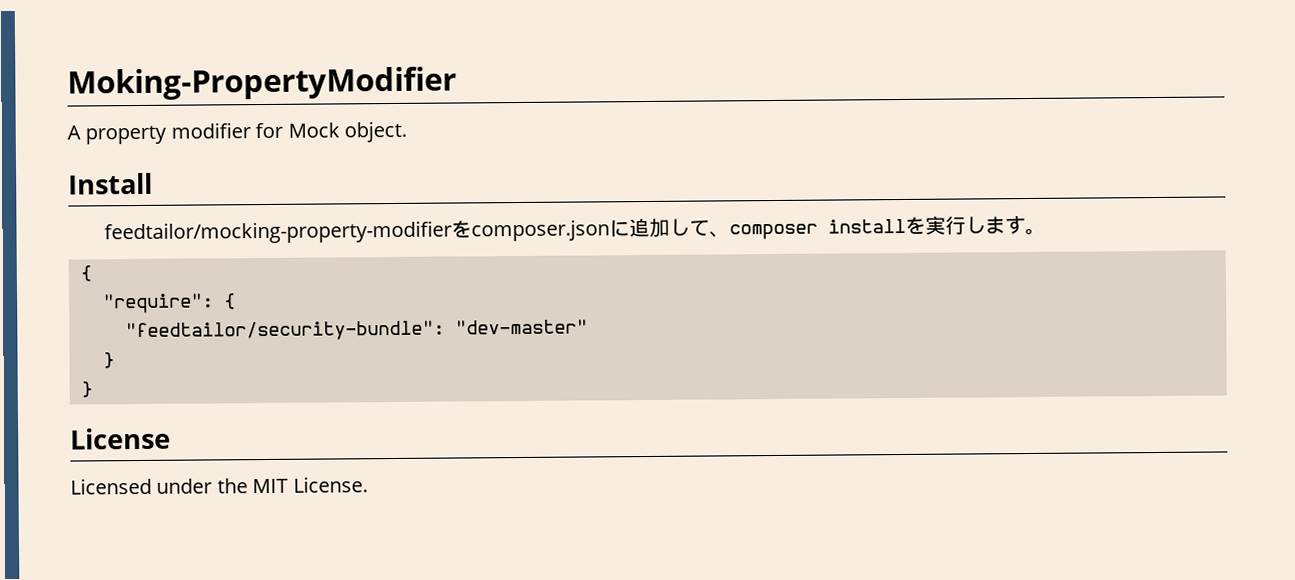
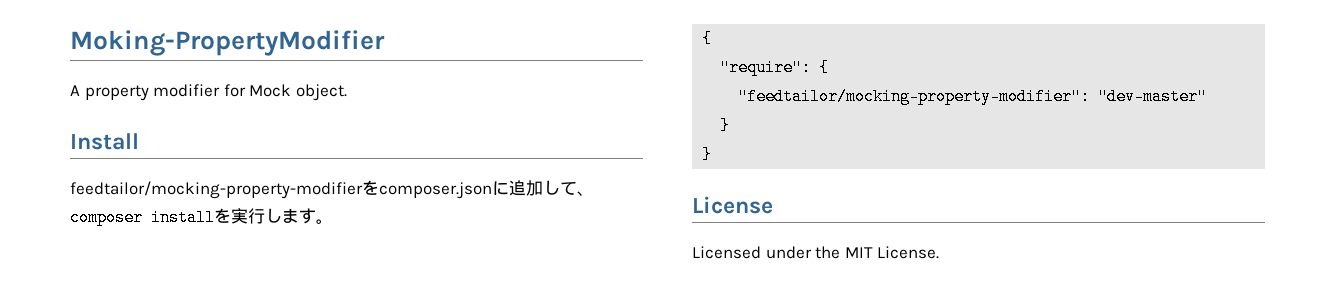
- "feedtailor/security-bundle": "dev-master"
+ "feedtailor/mocking-property-modifier": "dev-master"

